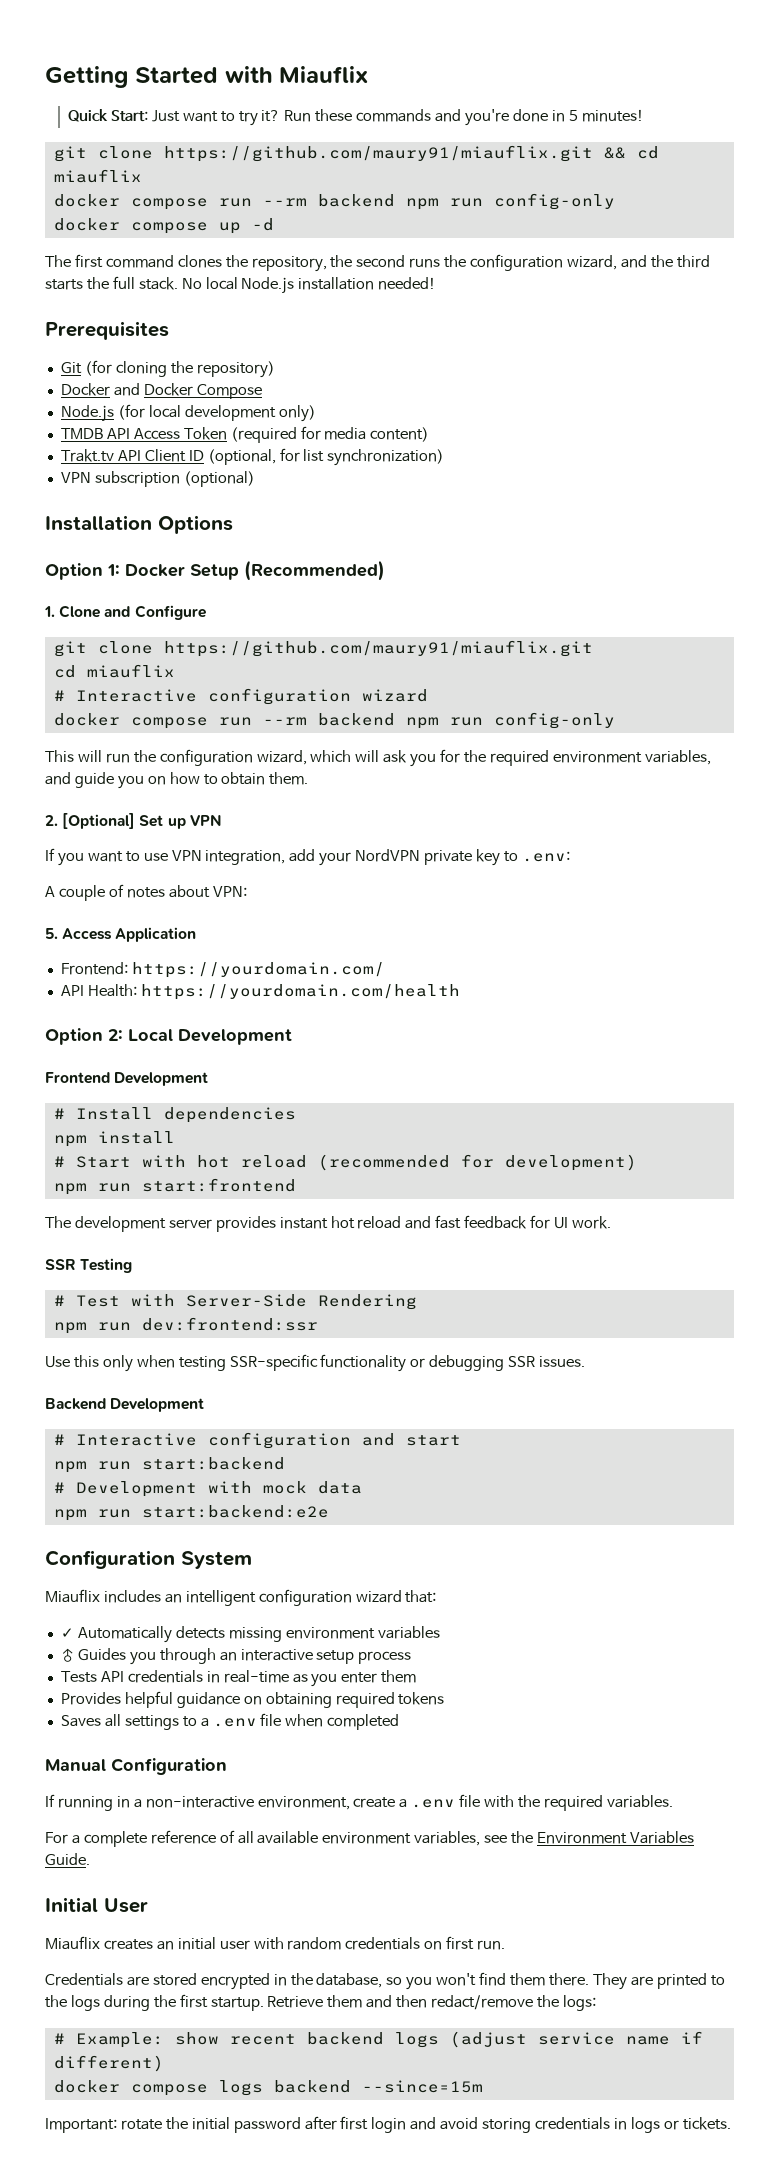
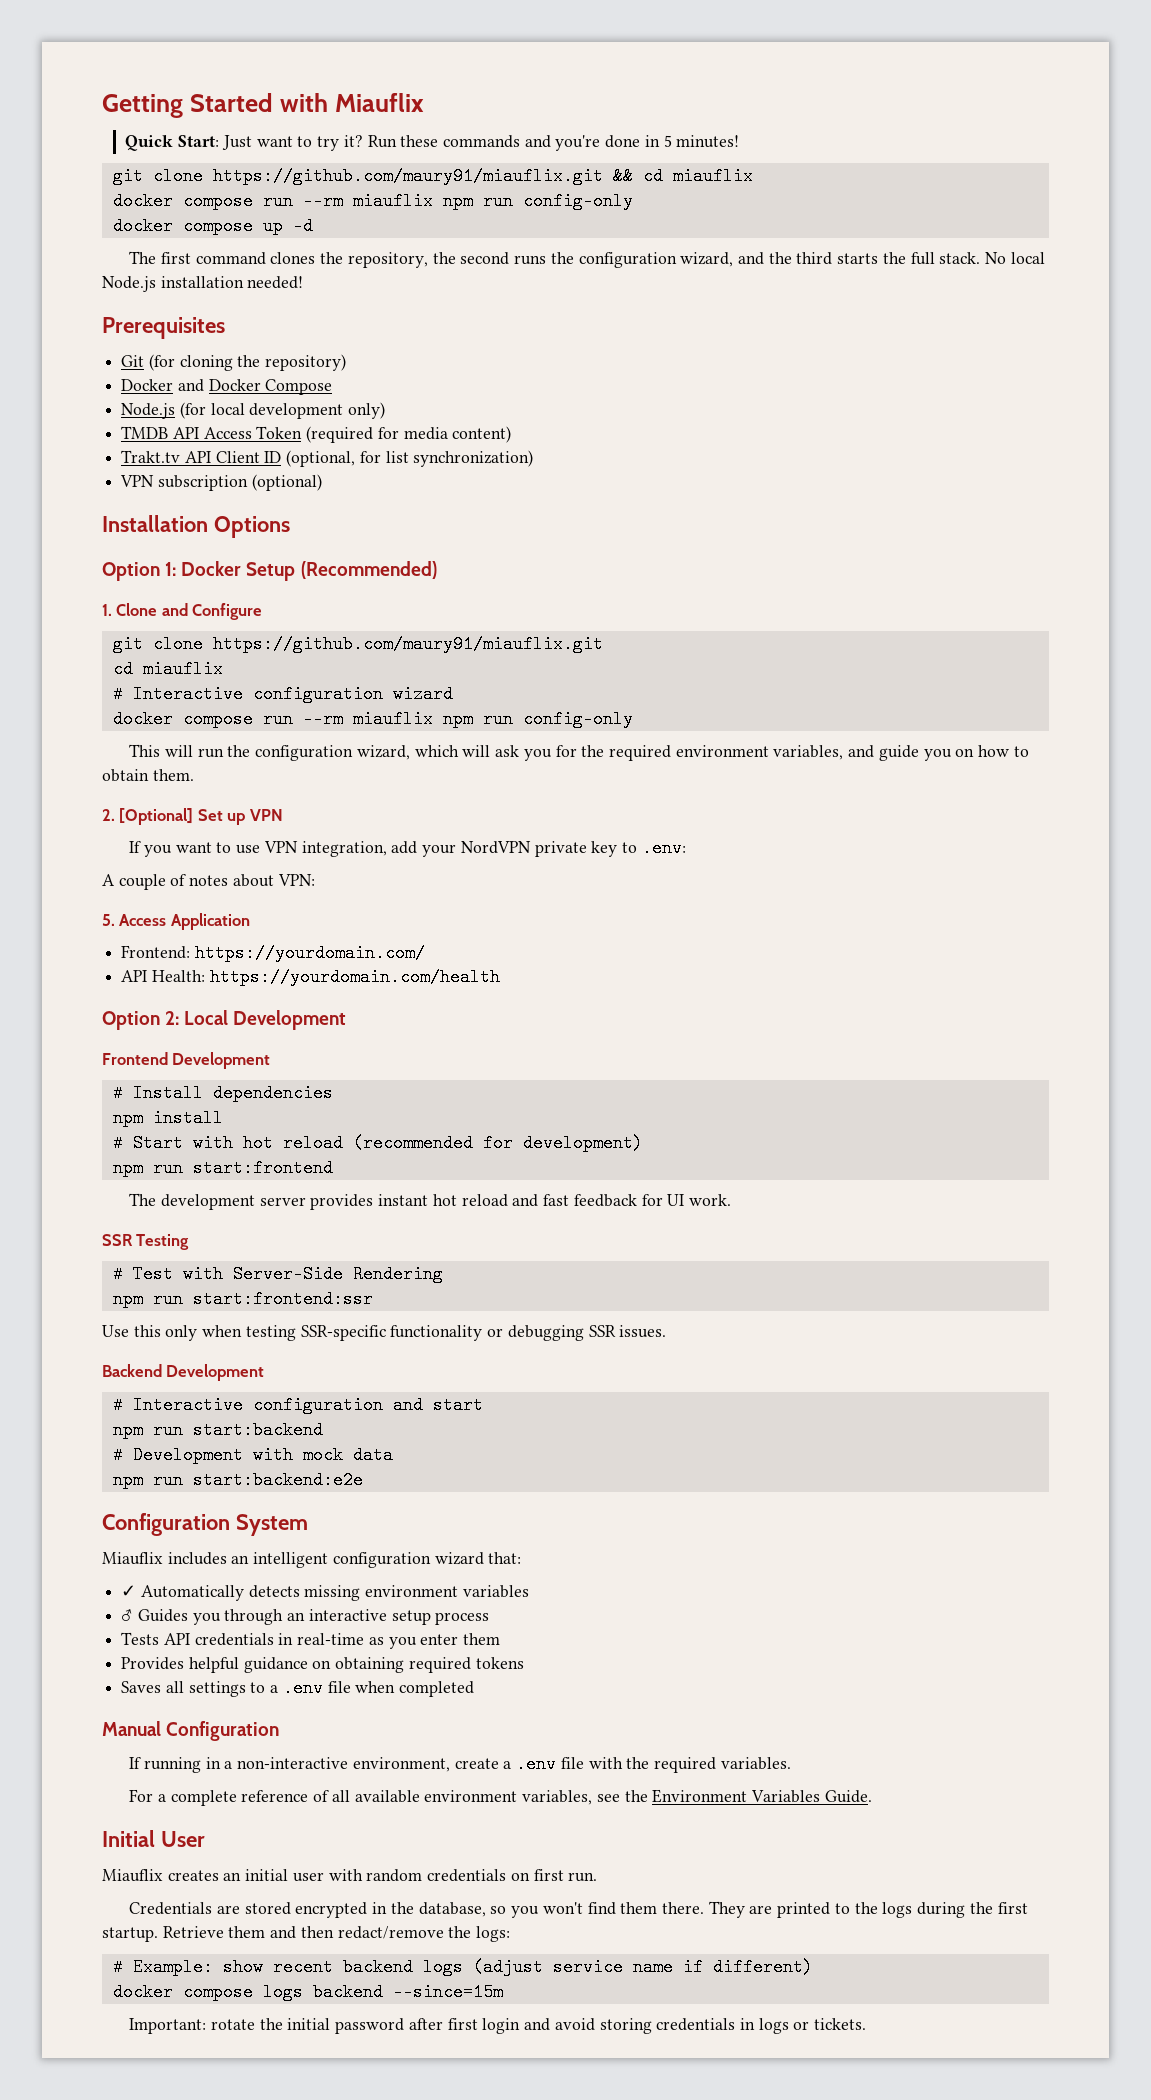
  git clone https://github.com/maury91/miauflix.git && cd miauflix
- docker compose run --rm backend npm run config-only
+ docker compose run --rm miauflix npm run config-only
  # Interactive configuration wizard
- docker compose run --rm backend npm run config-only
+ docker compose run --rm miauflix npm run config-only
- npm run dev:frontend:ssr
+ npm run start:frontend:ssr

